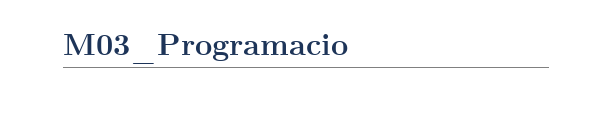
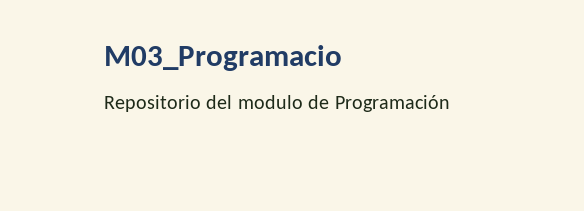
+ Repositorio del modulo de Programación

